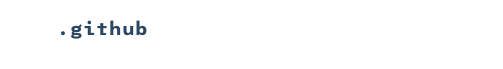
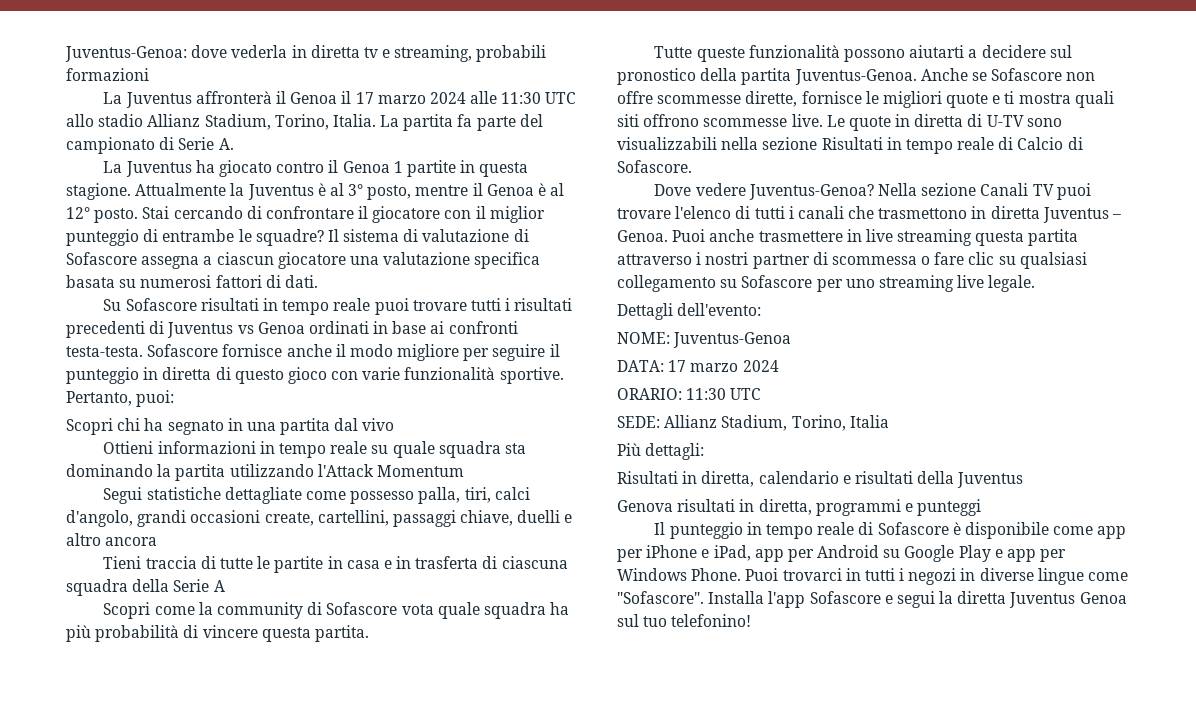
- .github
+ Juventus-Genoa: dove vederla in diretta tv e streaming, probabili formazioni
+ La Juventus affronterà il Genoa il 17 marzo 2024 alle 11:30 UTC allo stadio Allianz Stadium, Torino, Italia. La partita fa parte del campionato di Serie A.
+ La Juventus ha giocato contro il Genoa 1 partite in questa stagione. Attualmente la Juventus è al 3° posto, mentre il Genoa è al 12° posto. Stai cercando di confrontare il giocatore con il miglior punteggio di entrambe le squadre? Il sistema di valutazione di Sofascore assegna a ciascun giocatore una valutazione specifica basata su numerosi fattori di dati.
+ Su Sofascore risultati in tempo reale puoi trovare tutti i risultati precedenti di Juventus vs Genoa ordinati in base ai confronti testa-testa. Sofascore fornisce anche il modo migliore per seguire il punteggio in diretta di questo gioco con varie funzionalità sportive. Pertanto, puoi:
+ Scopri chi ha segnato in una partita dal vivo
+ Ottieni informazioni in tempo reale su quale squadra sta dominando la partita utilizzando l'Attack Momentum
+ Segui statistiche dettagliate come possesso palla, tiri, calci d'angolo, grandi occasioni create, cartellini, passaggi chiave, duelli e altro ancora
+ Tieni traccia di tutte le partite in casa e in trasferta di ciascuna squadra della Serie A
+ Scopri come la community di Sofascore vota quale squadra ha più probabilità di vincere questa partita.
+ Tutte queste funzionalità possono aiutarti a decidere sul pronostico della partita Juventus-Genoa. Anche se Sofascore non offre scommesse dirette, fornisce le migliori quote e ti mostra quali siti offrono scommesse live. Le quote in diretta di U-TV sono visualizzabili nella sezione Risultati in tempo reale di Calcio di Sofascore.
+ Dove vedere Juventus-Genoa? Nella sezione Canali TV puoi trovare l'elenco di tutti i canali che trasmettono in diretta Juventus – Genoa. Puoi anche trasmettere in live streaming questa partita attraverso i nostri partner di scommessa o fare clic su qualsiasi collegamento su Sofascore per uno streaming live legale.
+ Dettagli dell'evento:
+ NOME: Juventus-Genoa
+ DATA: 17 marzo 2024
+ ORARIO: 11:30 UTC
+ SEDE: Allianz Stadium, Torino, Italia
+ Più dettagli:
+ Risultati in diretta, calendario e risultati della Juventus
+ Genova risultati in diretta, programmi e punteggi
+ Il punteggio in tempo reale di Sofascore è disponibile come app per iPhone e iPad, app per Android su Google Play e app per Windows Phone. Puoi trovarci in tutti i negozi in diverse lingue come "Sofascore". Installa l'app Sofascore e segui la diretta Juventus Genoa sul tuo telefonino!

